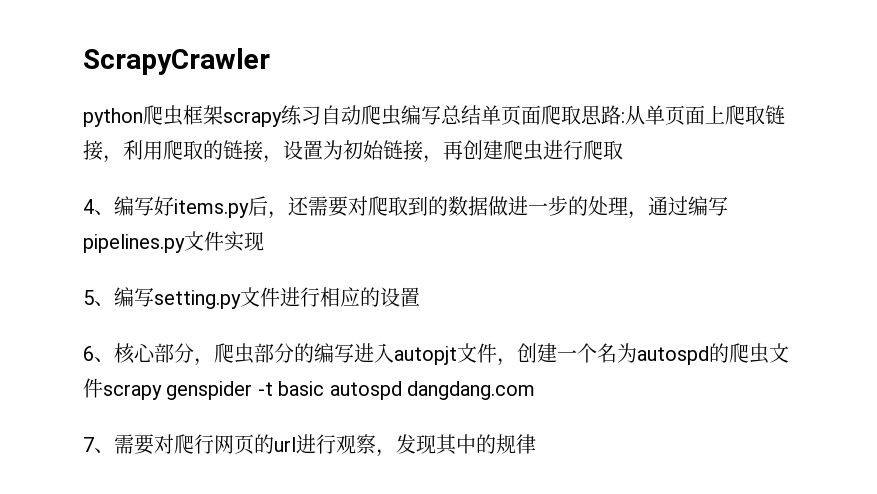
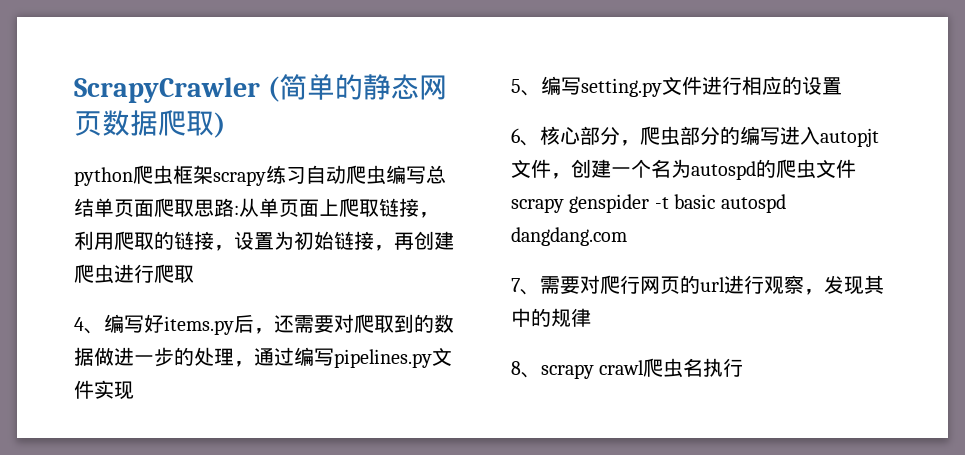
- ScrapyCrawler
+ ScrapyCrawler (简单的静态网页数据爬取)
+ 8、scrapy crawl爬虫名执行

